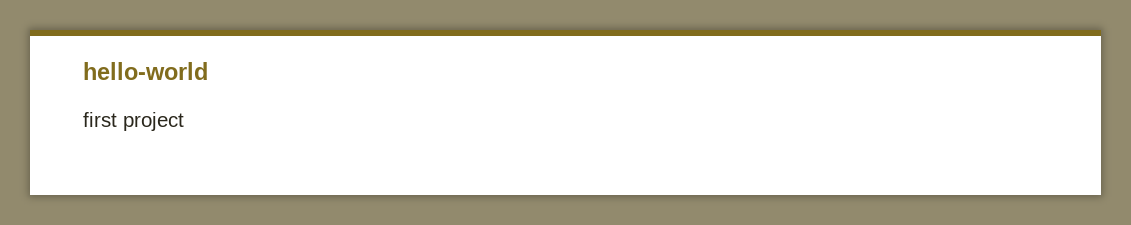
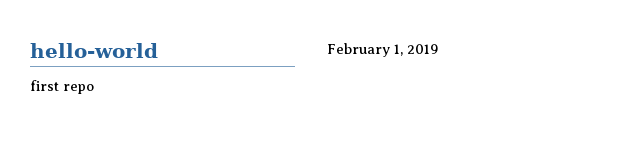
- first project
+ first repo
+ February 1, 2019

